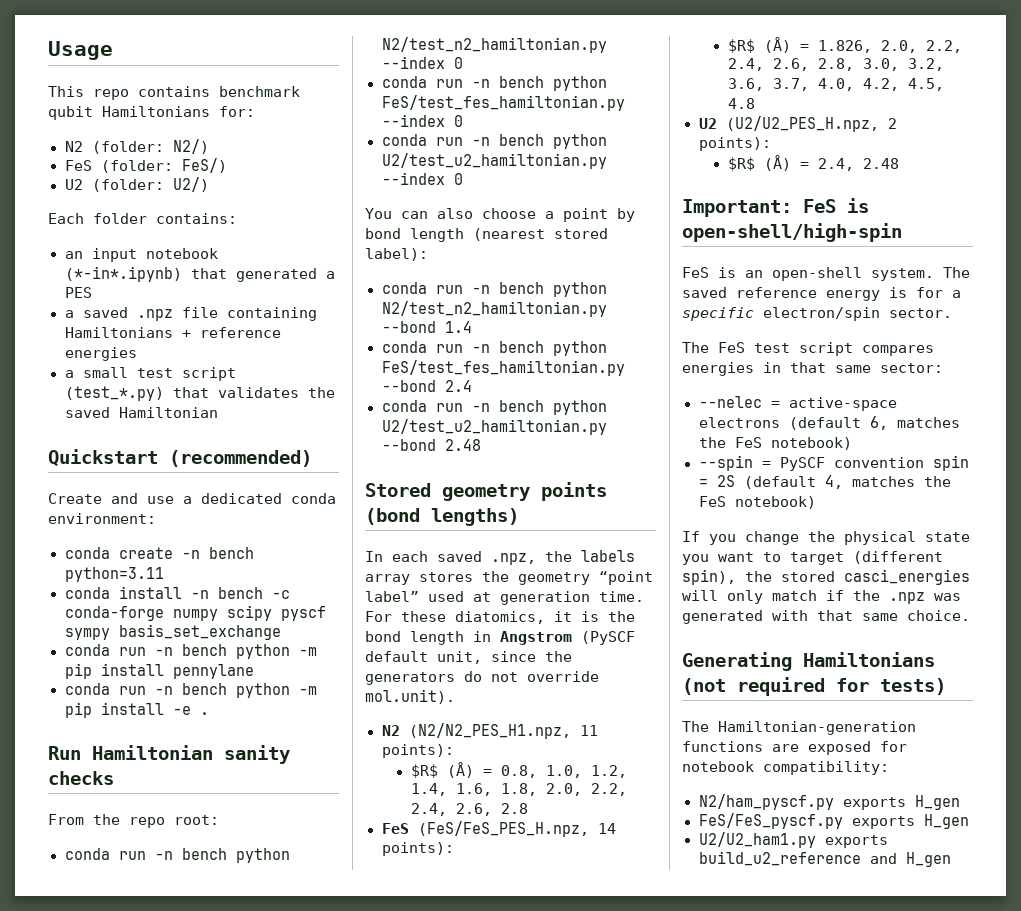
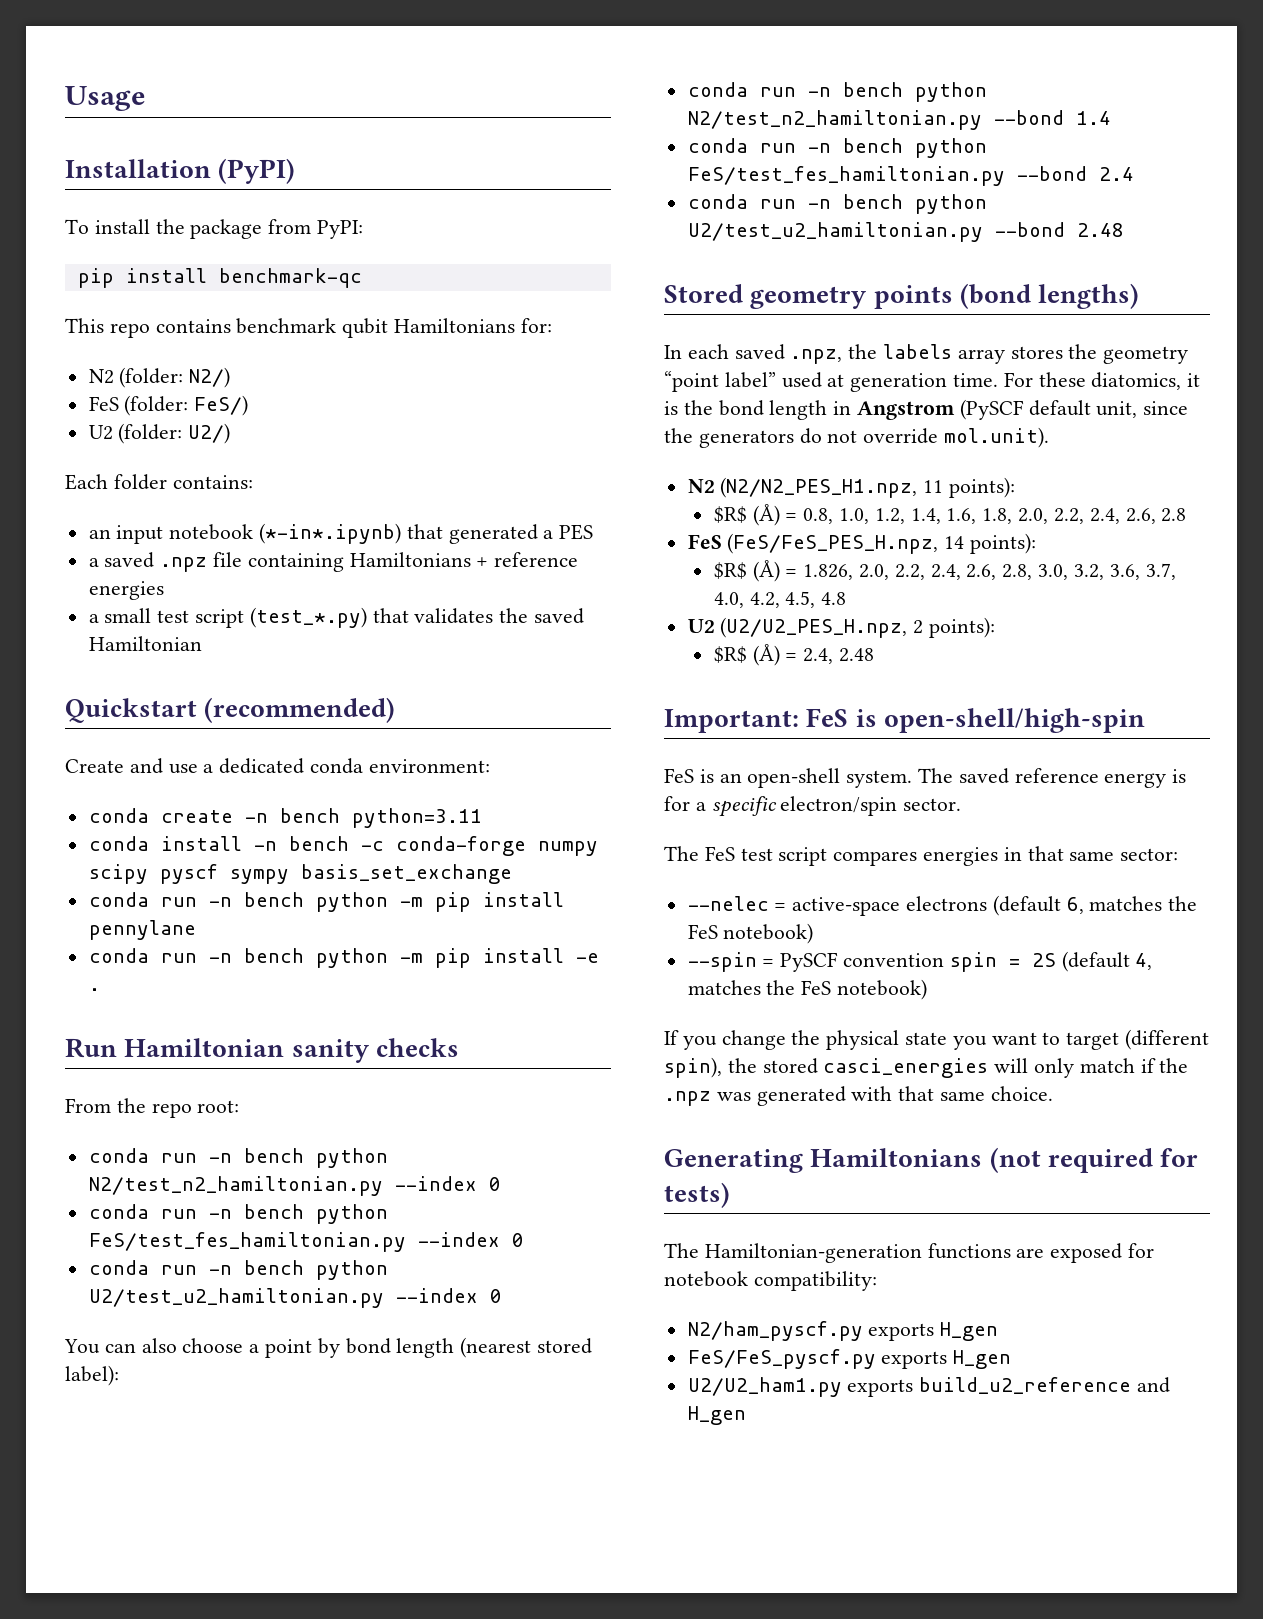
+ Installation (PyPI)
+ To install the package from PyPI:
+ pip install benchmark-qc

